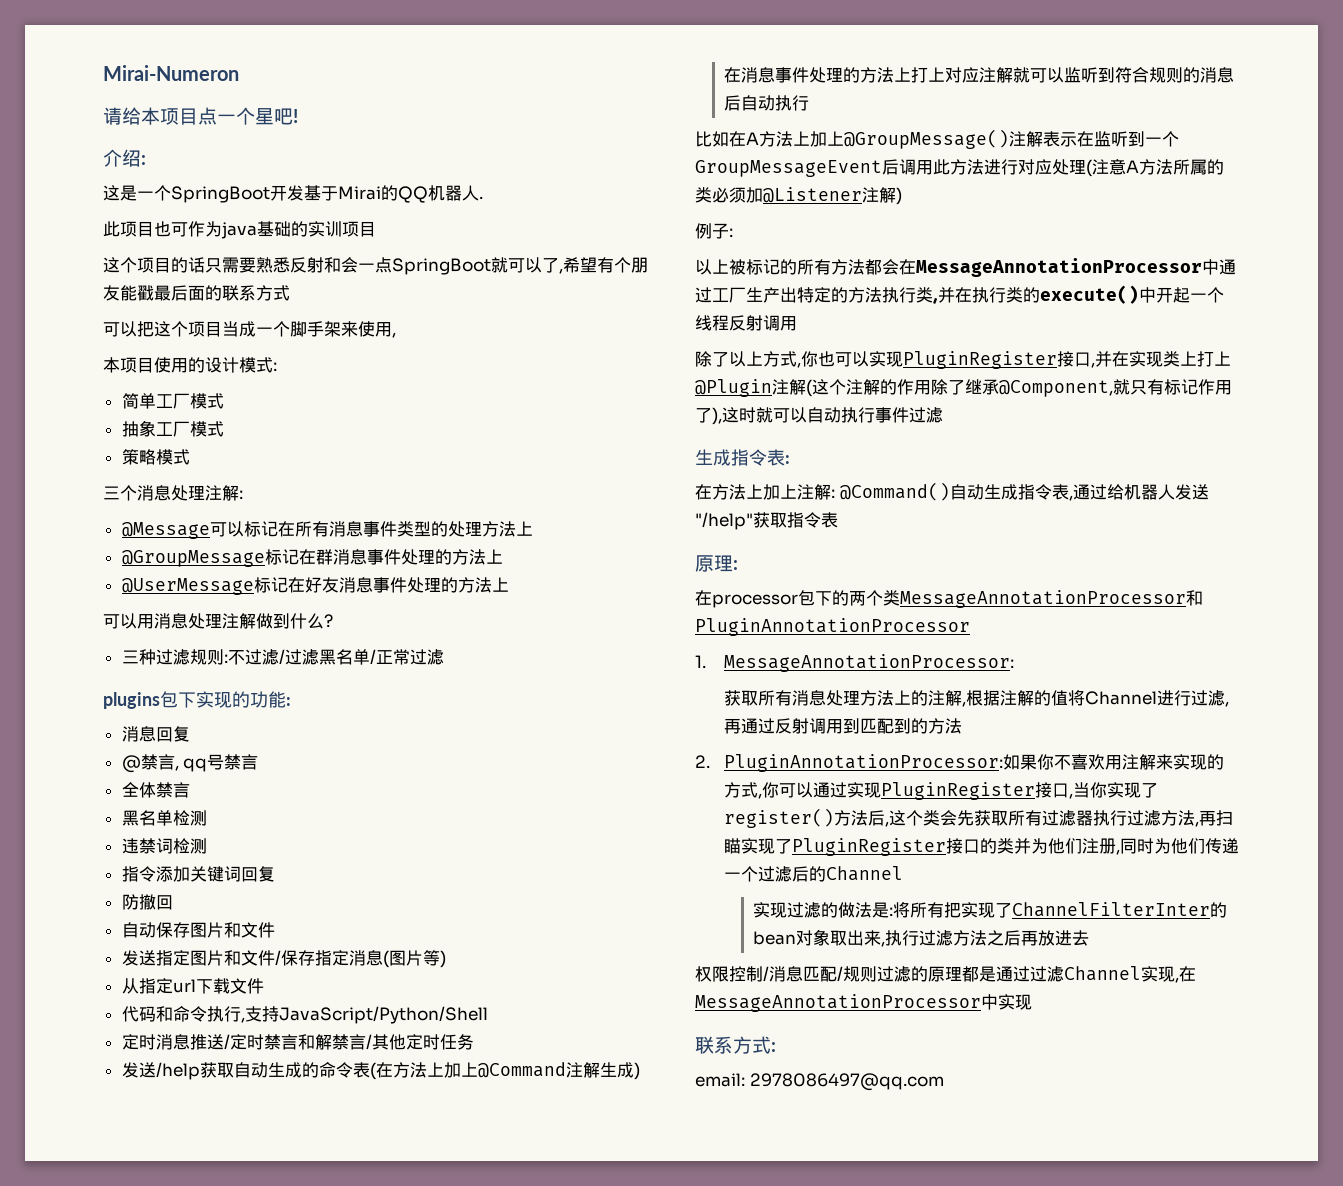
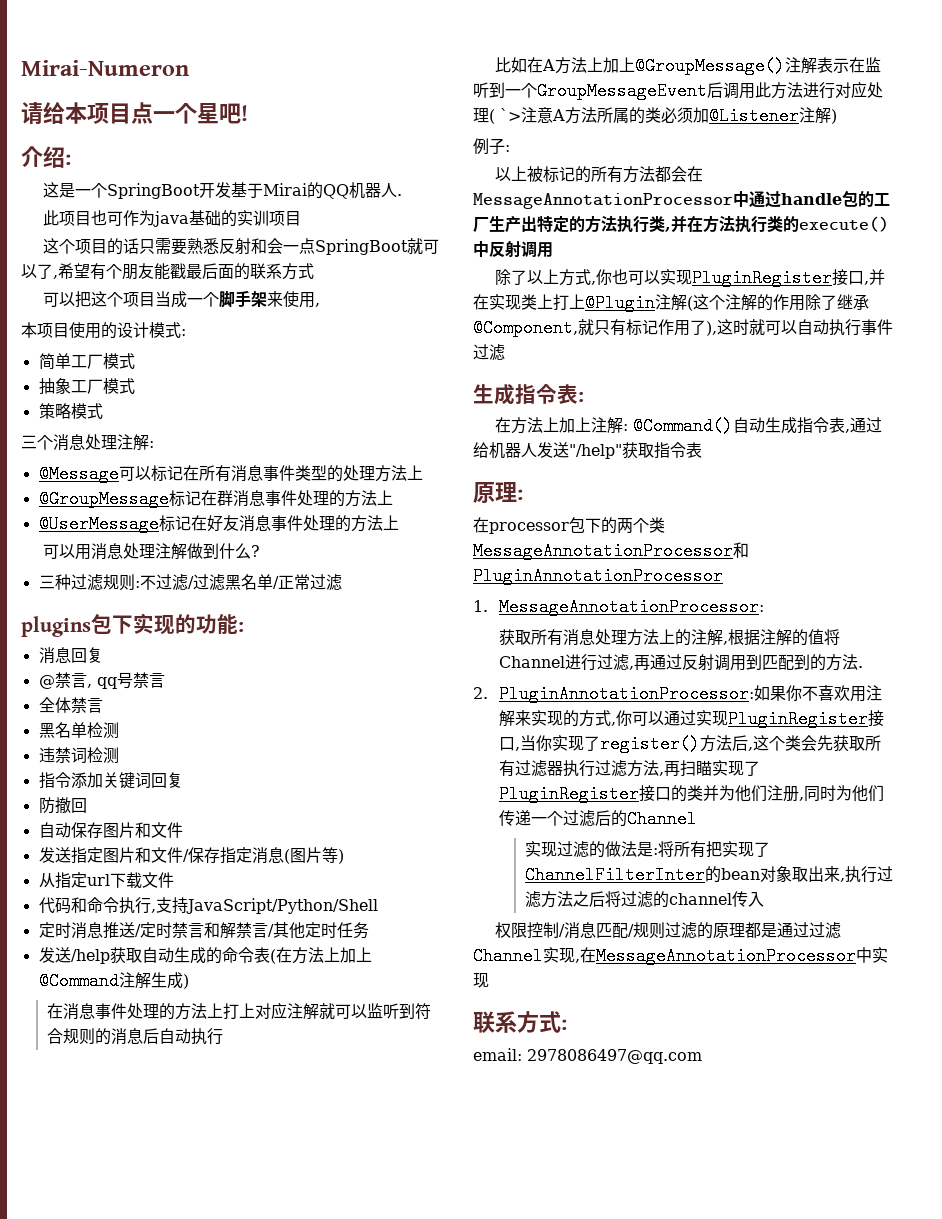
- 比如在A方法上加上@GroupMessage()注解表示在监听到一个GroupMessageEvent后调用此方法进行对应处理(注意A方法所属的类必须加@Listener注解)
+ 比如在A方法上加上@GroupMessage()注解表示在监听到一个GroupMessageEvent后调用此方法进行对应处理( `>注意A方法所属的类必须加@Listener注解)
- 以上被标记的所有方法都会在MessageAnnotationProcessor中通过工厂生产出特定的方法执行类,并在执行类的execute()中开起一个线程反射调用
+ 以上被标记的所有方法都会在MessageAnnotationProcessor中通过handle包的工厂生产出特定的方法执行类,并在方法执行类的execute()中反射调用
- 获取所有消息处理方法上的注解,根据注解的值将Channel进行过滤,再通过反射调用到匹配到的方法
+ 获取所有消息处理方法上的注解,根据注解的值将Channel进行过滤,再通过反射调用到匹配到的方法.
- 实现过滤的做法是:将所有把实现了ChannelFilterInter的bean对象取出来,执行过滤方法之后再放进去
+ 实现过滤的做法是:将所有把实现了ChannelFilterInter的bean对象取出来,执行过滤方法之后将过滤的channel传入

